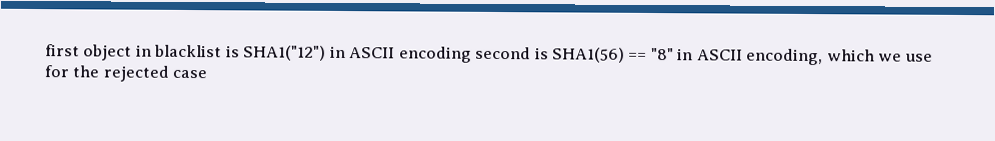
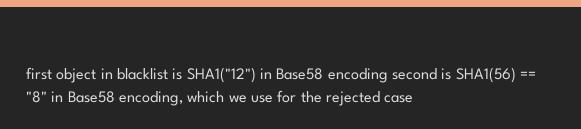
- first object in blacklist is SHA1("12") in ASCII encoding second is SHA1(56) == "8" in ASCII encoding, which we use for the rejected case
+ first object in blacklist is SHA1("12") in Base58 encoding second is SHA1(56) == "8" in Base58 encoding, which we use for the rejected case

